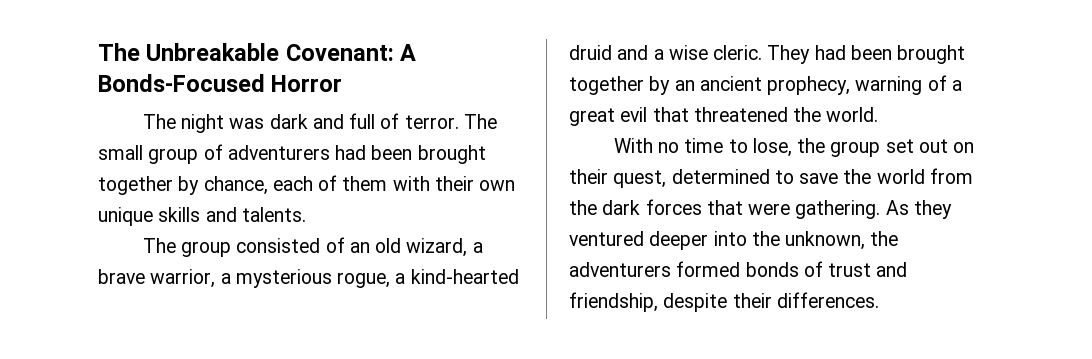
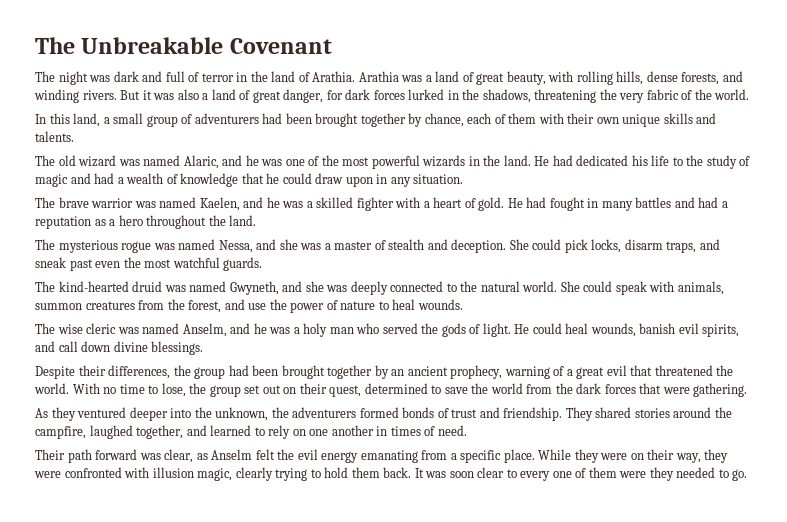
- The Unbreakable Covenant: A Bonds-Focused Horror
+ The Unbreakable Covenant
- The night was dark and full of terror. The small group of adventurers had been brought together by chance, each of them with their own unique skills and talents.
+ The night was dark and full of terror in the land of Arathia. Arathia was a land of great beauty, with rolling hills, dense forests, and winding rivers. But it was also a land of great danger, for dark forces lurked in the shadows, threatening the very fabric of the world.
+ In this land, a small group of adventurers had been brought together by chance, each of them with their own unique skills and talents.
- The group consisted of an old wizard, a brave warrior, a mysterious rogue, a kind-hearted druid and a wise cleric. They had been brought together by an ancient prophecy, warning of a great evil that threatened the world.
- With no time to lose, the group set out on their quest, determined to save the world from the dark forces that were gathering. As they ventured deeper into the unknown, the adventurers formed bonds of trust and friendship, despite their differences.
+ The old wizard was named Alaric, and he was one of the most powerful wizards in the land. He had dedicated his life to the study of magic and had a wealth of knowledge that he could draw upon in any situation.
+ The brave warrior was named Kaelen, and he was a skilled fighter with a heart of gold. He had fought in many battles and had a reputation as a hero throughout the land.
+ The mysterious rogue was named Nessa, and she was a master of stealth and deception. She could pick locks, disarm traps, and sneak past even the most watchful guards.
+ The kind-hearted druid was named Gwyneth, and she was deeply connected to the natural world. She could speak with animals, summon creatures from the forest, and use the power of nature to heal wounds.
+ The wise cleric was named Anselm, and he was a holy man who served the gods of light. He could heal wounds, banish evil spirits, and call down divine blessings.
+ Despite their differences, the group had been brought together by an ancient prophecy, warning of a great evil that threatened the world. With no time to lose, the group set out on their quest, determined to save the world from the dark forces that were gathering.
+ As they ventured deeper into the unknown, the adventurers formed bonds of trust and friendship. They shared stories around the campfire, laughed together, and learned to rely on one another in times of need.
+ Their path forward was clear, as Anselm felt the evil energy emanating from a specific place. While they were on their way, they were confronted with illusion magic, clearly trying to hold them back. It was soon clear to every one of them were they needed to go.

